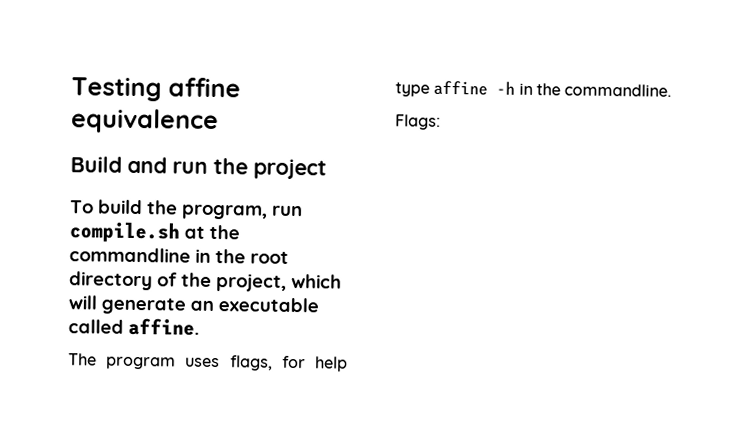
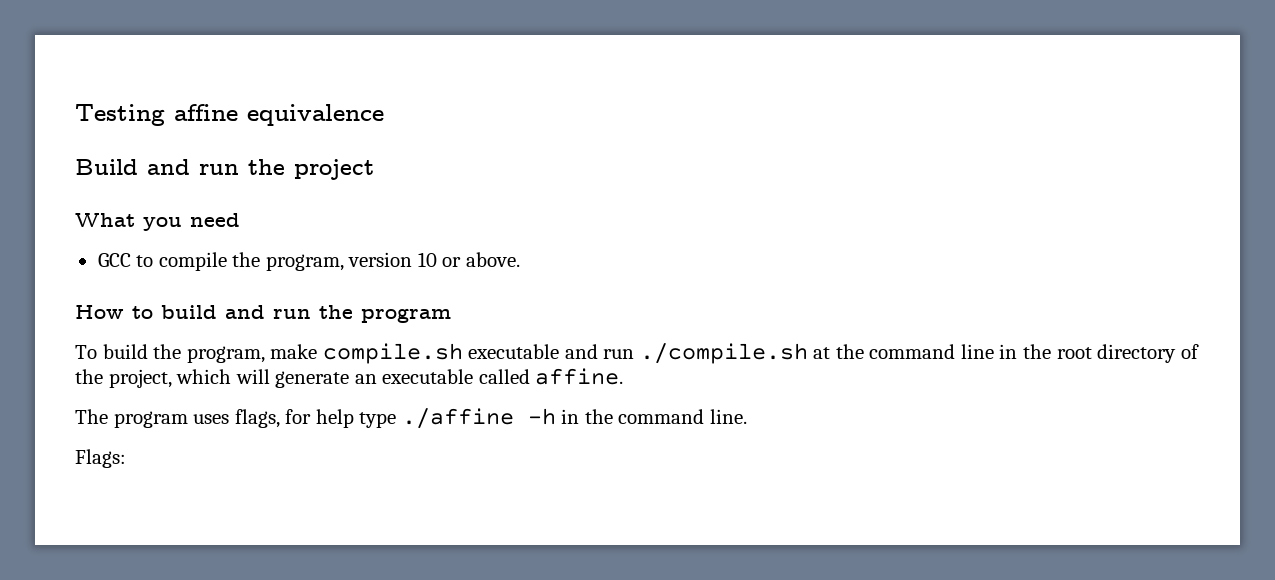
- To build the program, run compile.sh at the commandline in the root directory of the project, which will generate an executable called affine.
+ What you need
+ GCC to compile the program, version 10 or above.
+ How to build and run the program
+ To build the program, make compile.sh executable and run ./compile.sh at the command line in the root directory of the project, which will generate an executable called affine.
- The program uses flags, for help type affine -h in the commandline.
+ The program uses flags, for help type ./affine -h in the command line.

